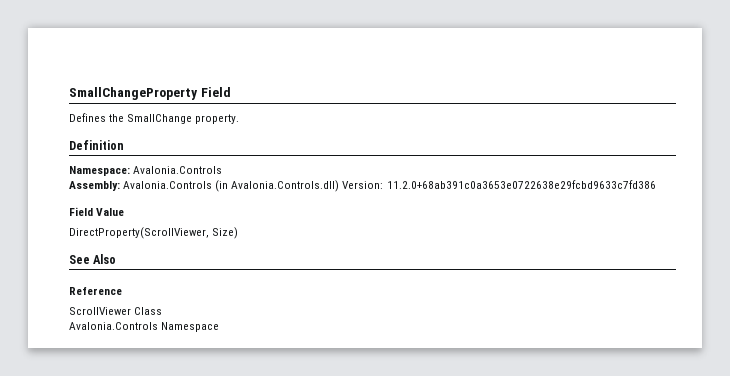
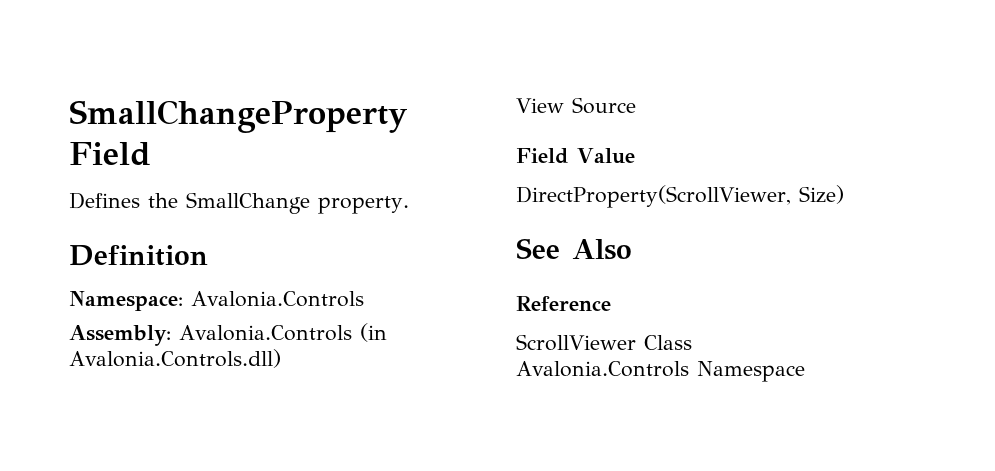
- Assembly: Avalonia.Controls (in Avalonia.Controls.dll) Version: 11.2.0+68ab391c0a3653e0722638e29fcbd9633c7fd386
+ Assembly: Avalonia.Controls (in Avalonia.Controls.dll)
+ View Source

